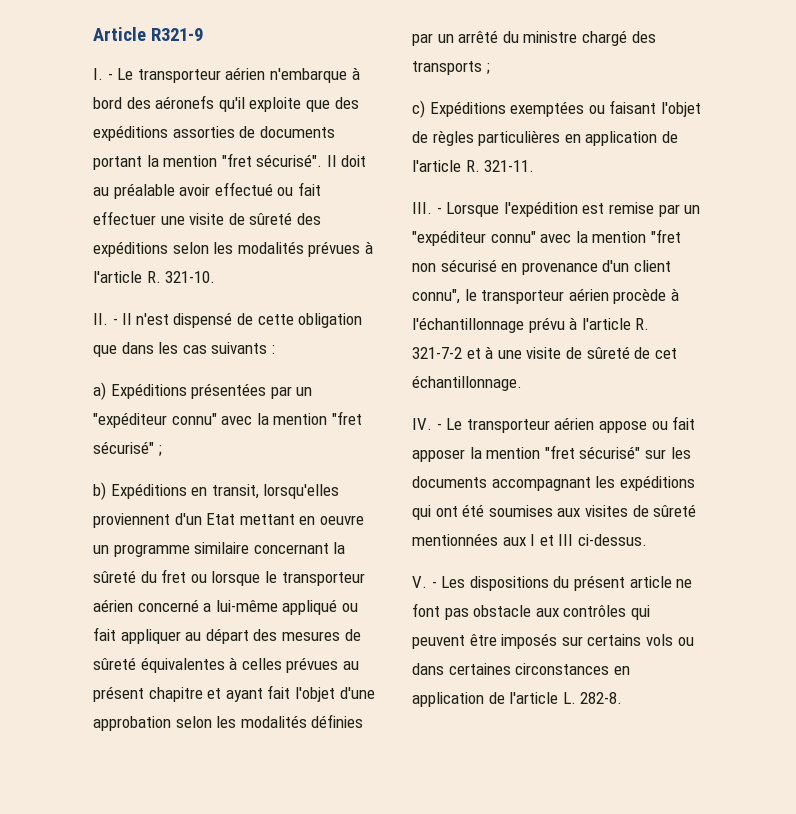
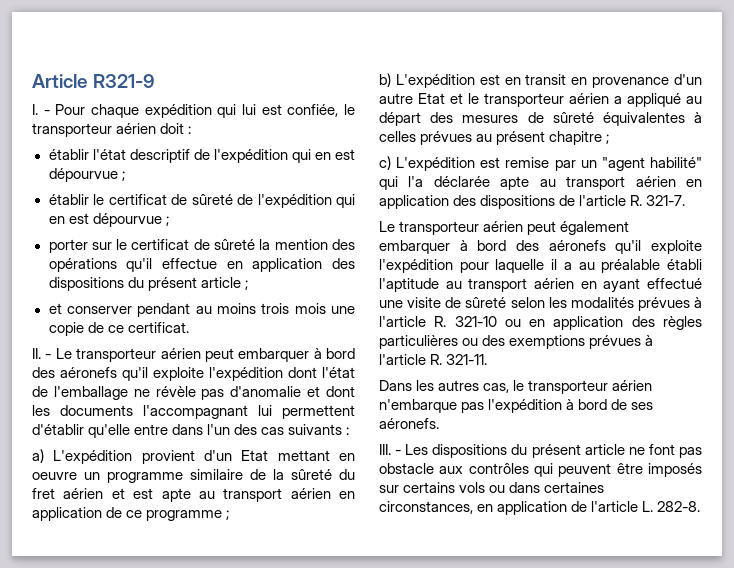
- I. - Le transporteur aérien n'embarque à bord des aéronefs qu'il exploite que des expéditions assorties de documents portant la mention "fret sécurisé". Il doit au préalable avoir effectué ou fait effectuer une visite de sûreté des expéditions selon les modalités prévues à l'article R. 321-10.
- II. - Il n'est dispensé de cette obligation que dans les cas suivants :
- a) Expéditions présentées par un "expéditeur connu" avec la mention "fret sécurisé" ;
- b) Expéditions en transit, lorsqu'elles proviennent d'un Etat mettant en oeuvre un programme similaire concernant la sûreté du fret ou lorsque le transporteur aérien concerné a lui-même appliqué ou fait appliquer au départ des mesures de sûreté équivalentes à celles prévues au présent chapitre et ayant fait l'objet d'une approbation selon les modalités définies par un arrêté du ministre chargé des transports ;
- c) Expéditions exemptées ou faisant l'objet de règles particulières en application de l'article R. 321-11.
- III. - Lorsque l'expédition est remise par un "expéditeur connu" avec la mention "fret non sécurisé en provenance d'un client connu", le transporteur aérien procède à l'échantillonnage prévu à l'article R. 321-7-2 et à une visite de sûreté de cet échantillonnage.
- IV. - Le transporteur aérien appose ou fait apposer la mention "fret sécurisé" sur les documents accompagnant les expéditions qui ont été soumises aux visites de sûreté mentionnées aux I et III ci-dessus.
- V. - Les dispositions du présent article ne font pas obstacle aux contrôles qui peuvent être imposés sur certains vols ou dans certaines circonstances en application de l'article L. 282-8.
+ I. - Pour chaque expédition qui lui est confiée, le transporteur aérien doit :
+ établir l'état descriptif de l'expédition qui en est dépourvue ;
+ établir le certificat de sûreté de l'expédition qui en est dépourvue ;
+ porter sur le certificat de sûreté la mention des opérations qu'il effectue en application des dispositions du présent article ;
+ et conserver pendant au moins trois mois une copie de ce certificat.
+ II. - Le transporteur aérien peut embarquer à bord des aéronefs qu'il exploite l'expédition dont l'état de l'emballage ne révèle pas d'anomalie et dont les documents l'accompagnant lui permettent d'établir qu'elle entre dans l'un des cas suivants :
+ a) L'expédition provient d'un Etat mettant en oeuvre un programme similaire de la sûreté du fret aérien et est apte au transport aérien en application de ce programme ;
+ b) L'expédition est en transit en provenance d'un autre Etat et le transporteur aérien a appliqué au départ des mesures de sûreté équivalentes à celles prévues au présent chapitre ;
+ c) L'expédition est remise par un "agent habilité" qui l'a déclarée apte au transport aérien en application des dispositions de l'article R. 321-7.
+ Le transporteur aérien peut également embarquer à bord des aéronefs qu'il exploite l'expédition pour laquelle il a au préalable établi l'aptitude au transport aérien en ayant effectué une visite de sûreté selon les modalités prévues à l'article R. 321-10 ou en application des règles particulières ou des exemptions prévues à l'article R. 321-11.
+ Dans les autres cas, le transporteur aérien n'embarque pas l'expédition à bord de ses aéronefs.
+ III. - Les dispositions du présent article ne font pas obstacle aux contrôles qui peuvent être imposés sur certains vols ou dans certaines circonstances, en application de l'article L. 282-8.

